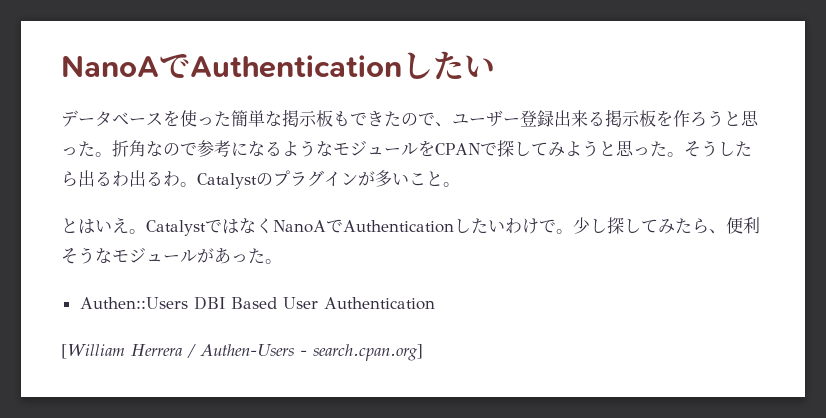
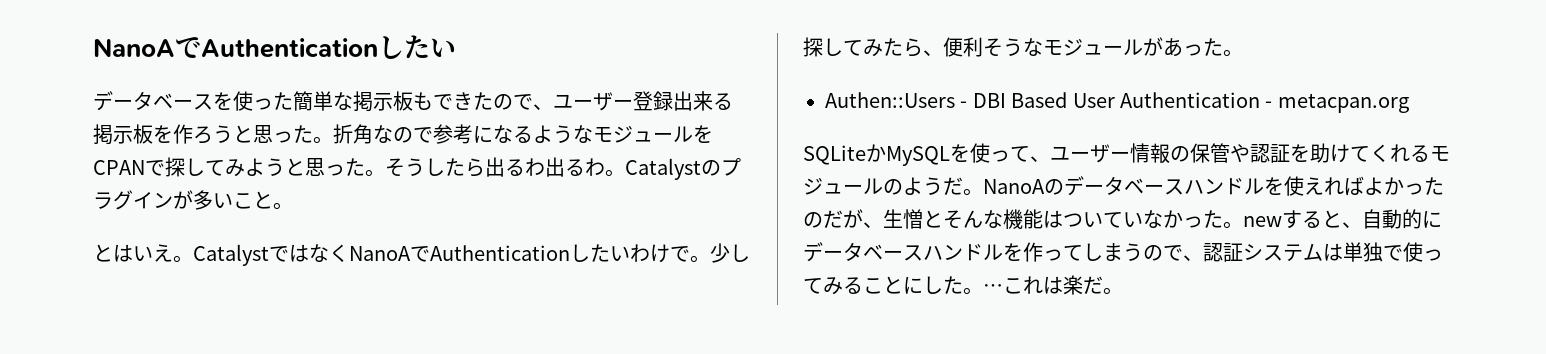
- Authen::Users DBI Based User Authentication
- [William Herrera / Authen-Users - search.cpan.org]
+ Authen::Users - DBI Based User Authentication - metacpan.org
+ SQLiteかMySQLを使って、ユーザー情報の保管や認証を助けてくれるモジュールのようだ。NanoAのデータベースハンドルを使えればよかったのだが、生憎とそんな機能はついていなかった。newすると、自動的にデータベースハンドルを作ってしまうので、認証システムは単独で使ってみることにした。…これは楽だ。

